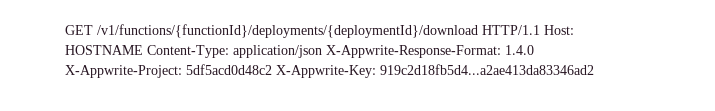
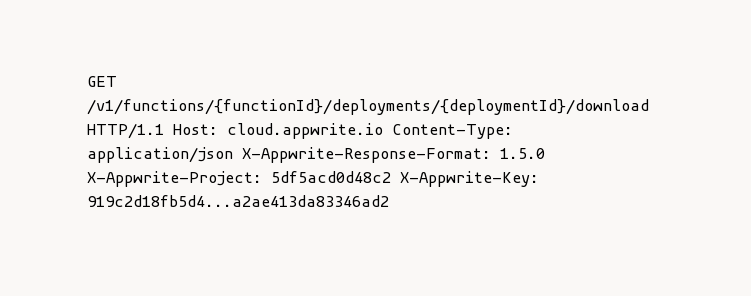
- GET /v1/functions/{functionId}/deployments/{deploymentId}/download HTTP/1.1 Host: HOSTNAME Content-Type: application/json X-Appwrite-Response-Format: 1.4.0 X-Appwrite-Project: 5df5acd0d48c2 X-Appwrite-Key: 919c2d18fb5d4...a2ae413da83346ad2
+ GET /v1/functions/{functionId}/deployments/{deploymentId}/download HTTP/1.1 Host: cloud.appwrite.io Content-Type: application/json X-Appwrite-Response-Format: 1.5.0 X-Appwrite-Project: 5df5acd0d48c2 X-Appwrite-Key: 919c2d18fb5d4...a2ae413da83346ad2

